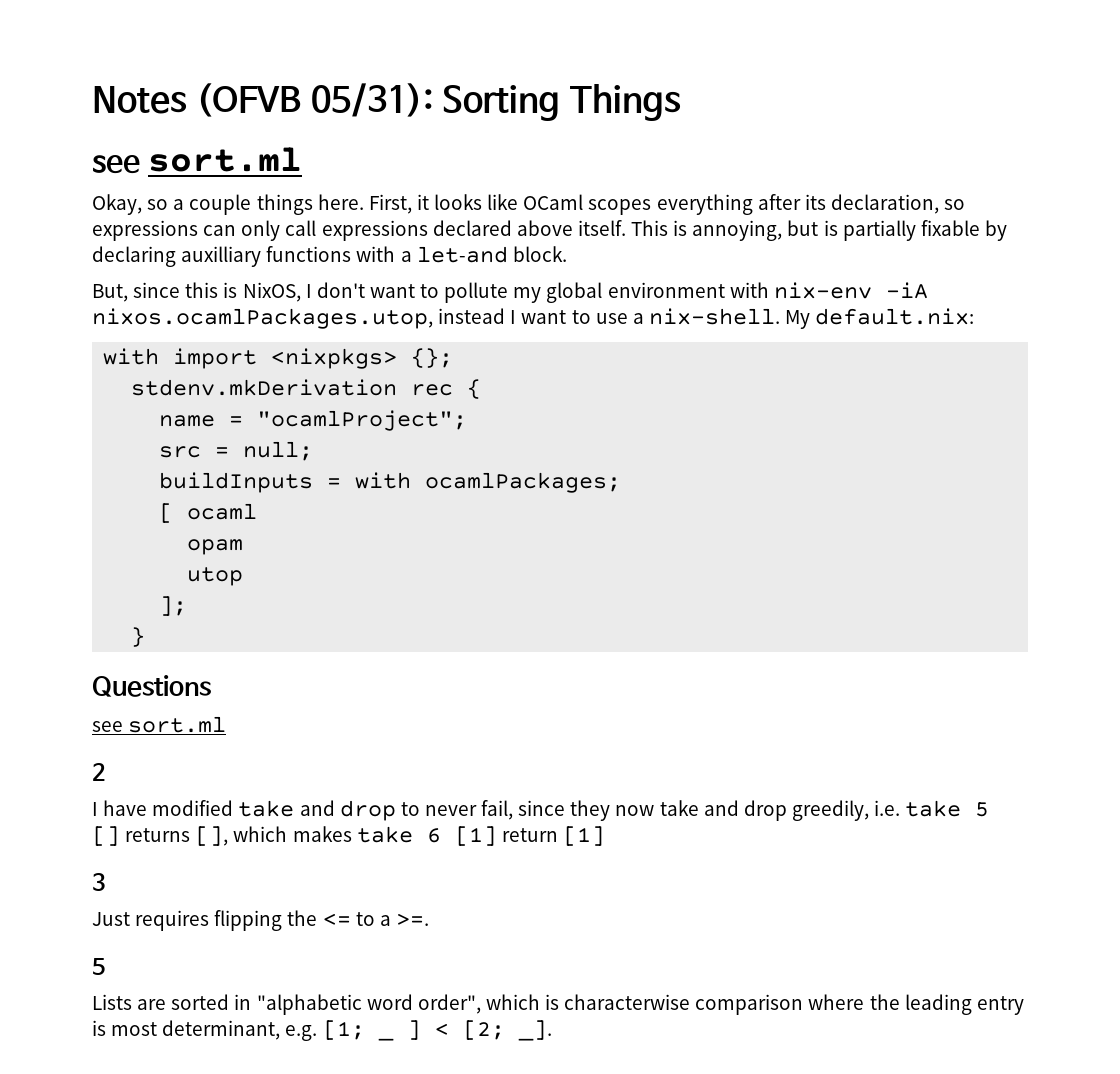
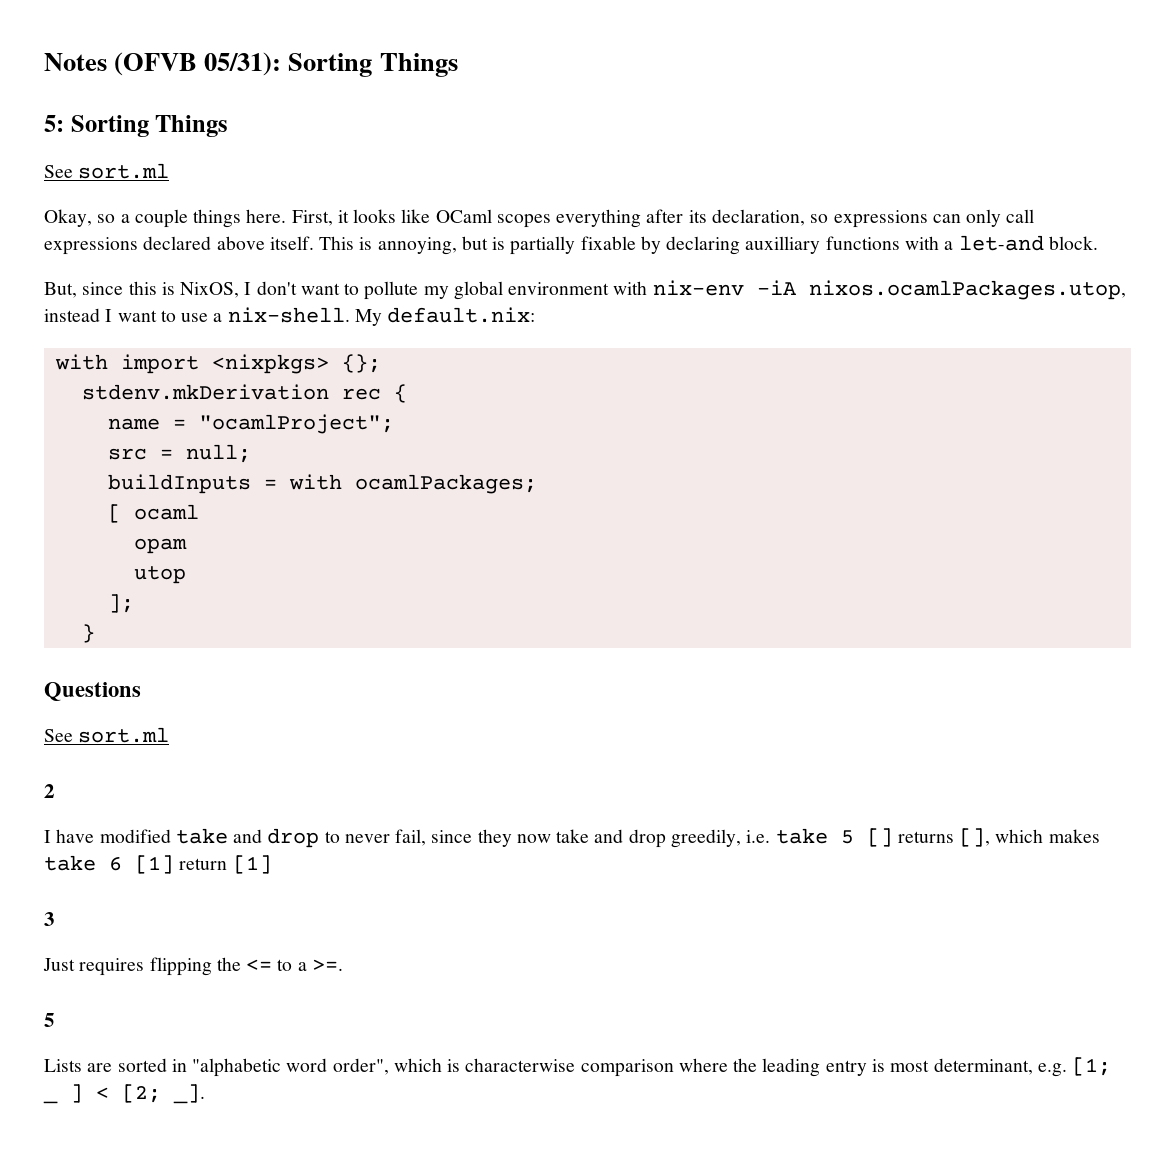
  Notes (OFVB 05/31): Sorting Things
- see sort.ml
+ 5: Sorting Things
+ See sort.ml
  Questions
- see sort.ml
+ See sort.ml

